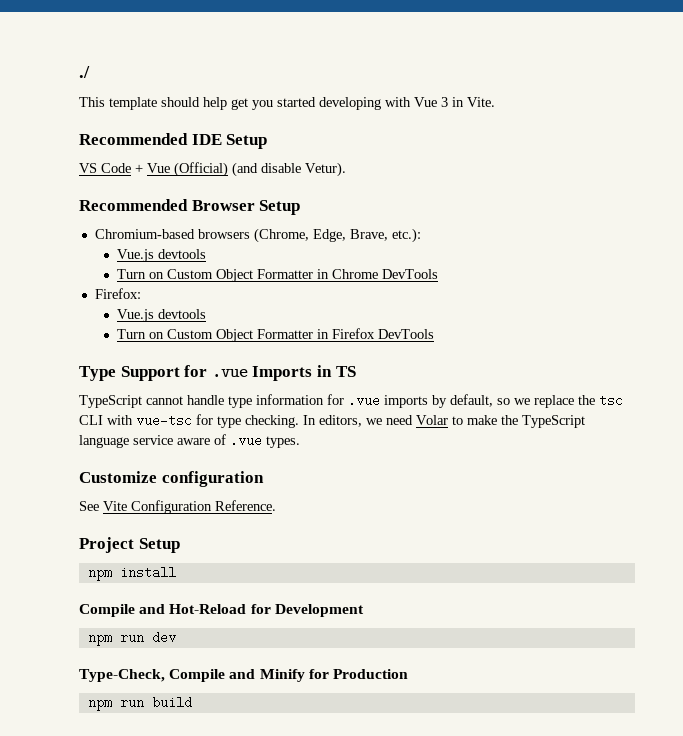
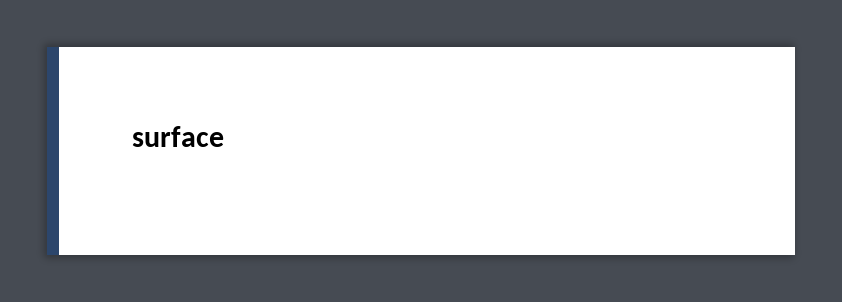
- ./
- This template should help get you started developing with Vue 3 in Vite.
- Recommended IDE Setup
- VS Code + Vue (Official) (and disable Vetur).
- Recommended Browser Setup
- Chromium-based browsers (Chrome, Edge, Brave, etc.):
- Vue.js devtools
- Turn on Custom Object Formatter in Chrome DevTools
- Firefox:
- Vue.js devtools
- Turn on Custom Object Formatter in Firefox DevTools
- Type Support for .vue Imports in TS
- TypeScript cannot handle type information for .vue imports by default, so we replace the tsc CLI with vue-tsc for type checking. In editors, we need Volar to make the TypeScript language service aware of .vue types.
- Customize configuration
- See Vite Configuration Reference.
- Project Setup
- npm install
- Compile and Hot-Reload for Development
- npm run dev
- Type-Check, Compile and Minify for Production
- npm run build
+ surface

